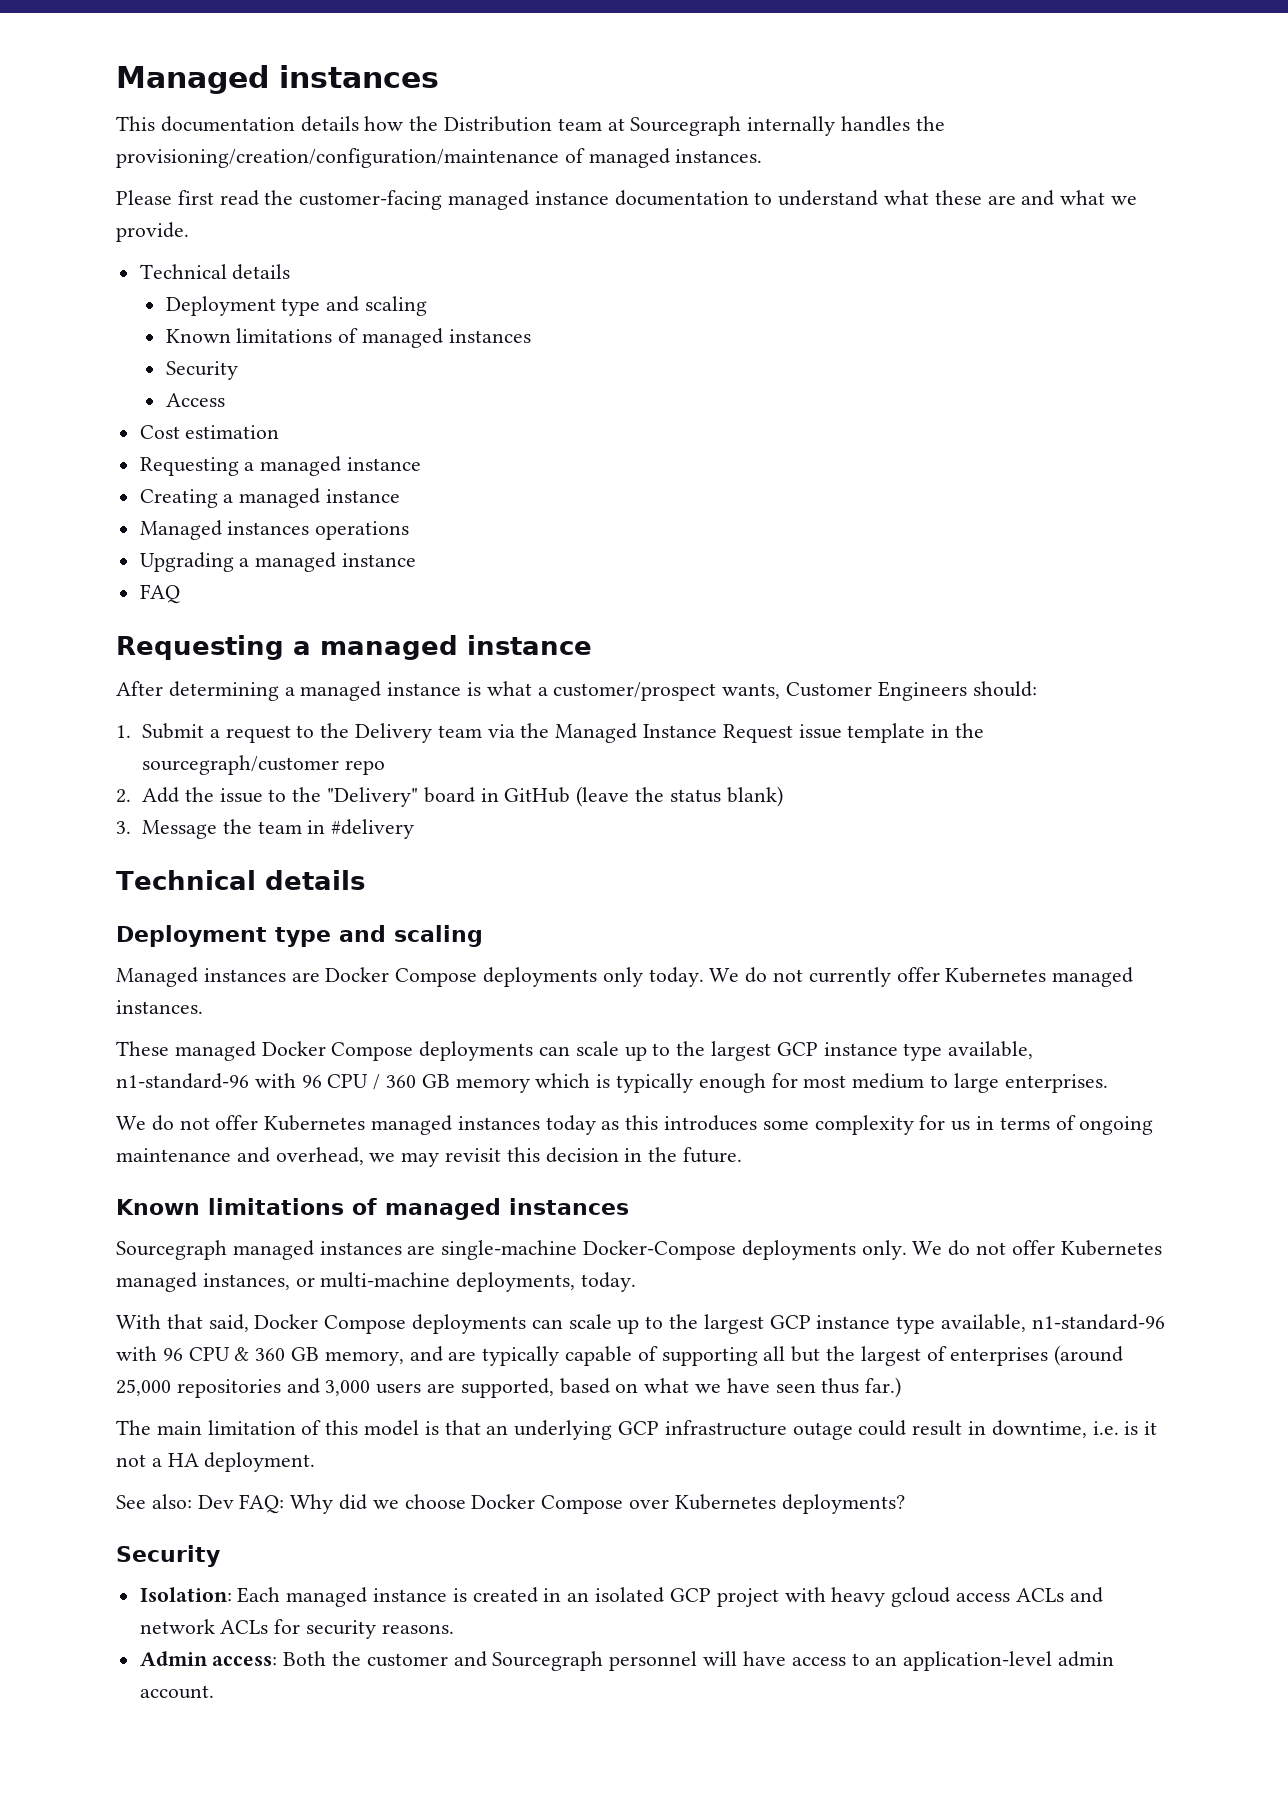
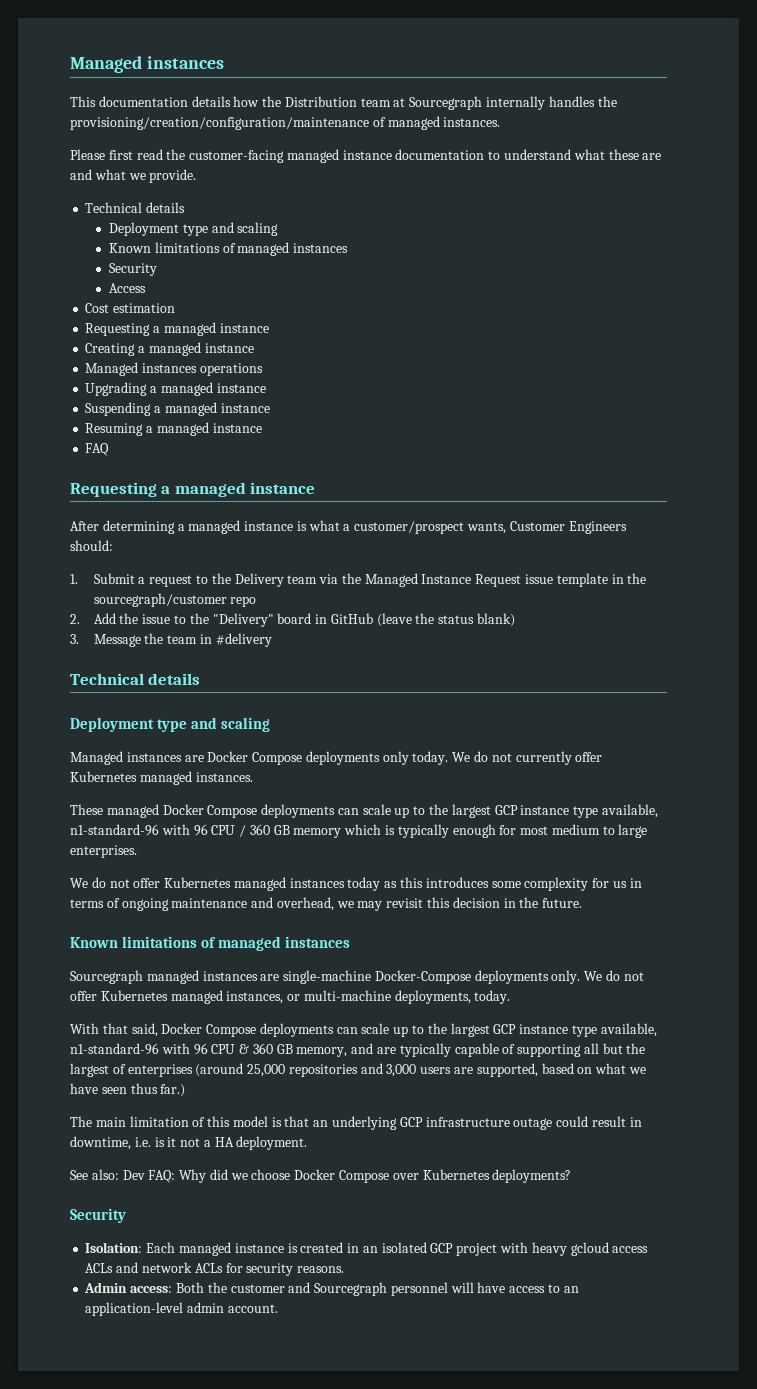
+ Suspending a managed instance
+ Resuming a managed instance

